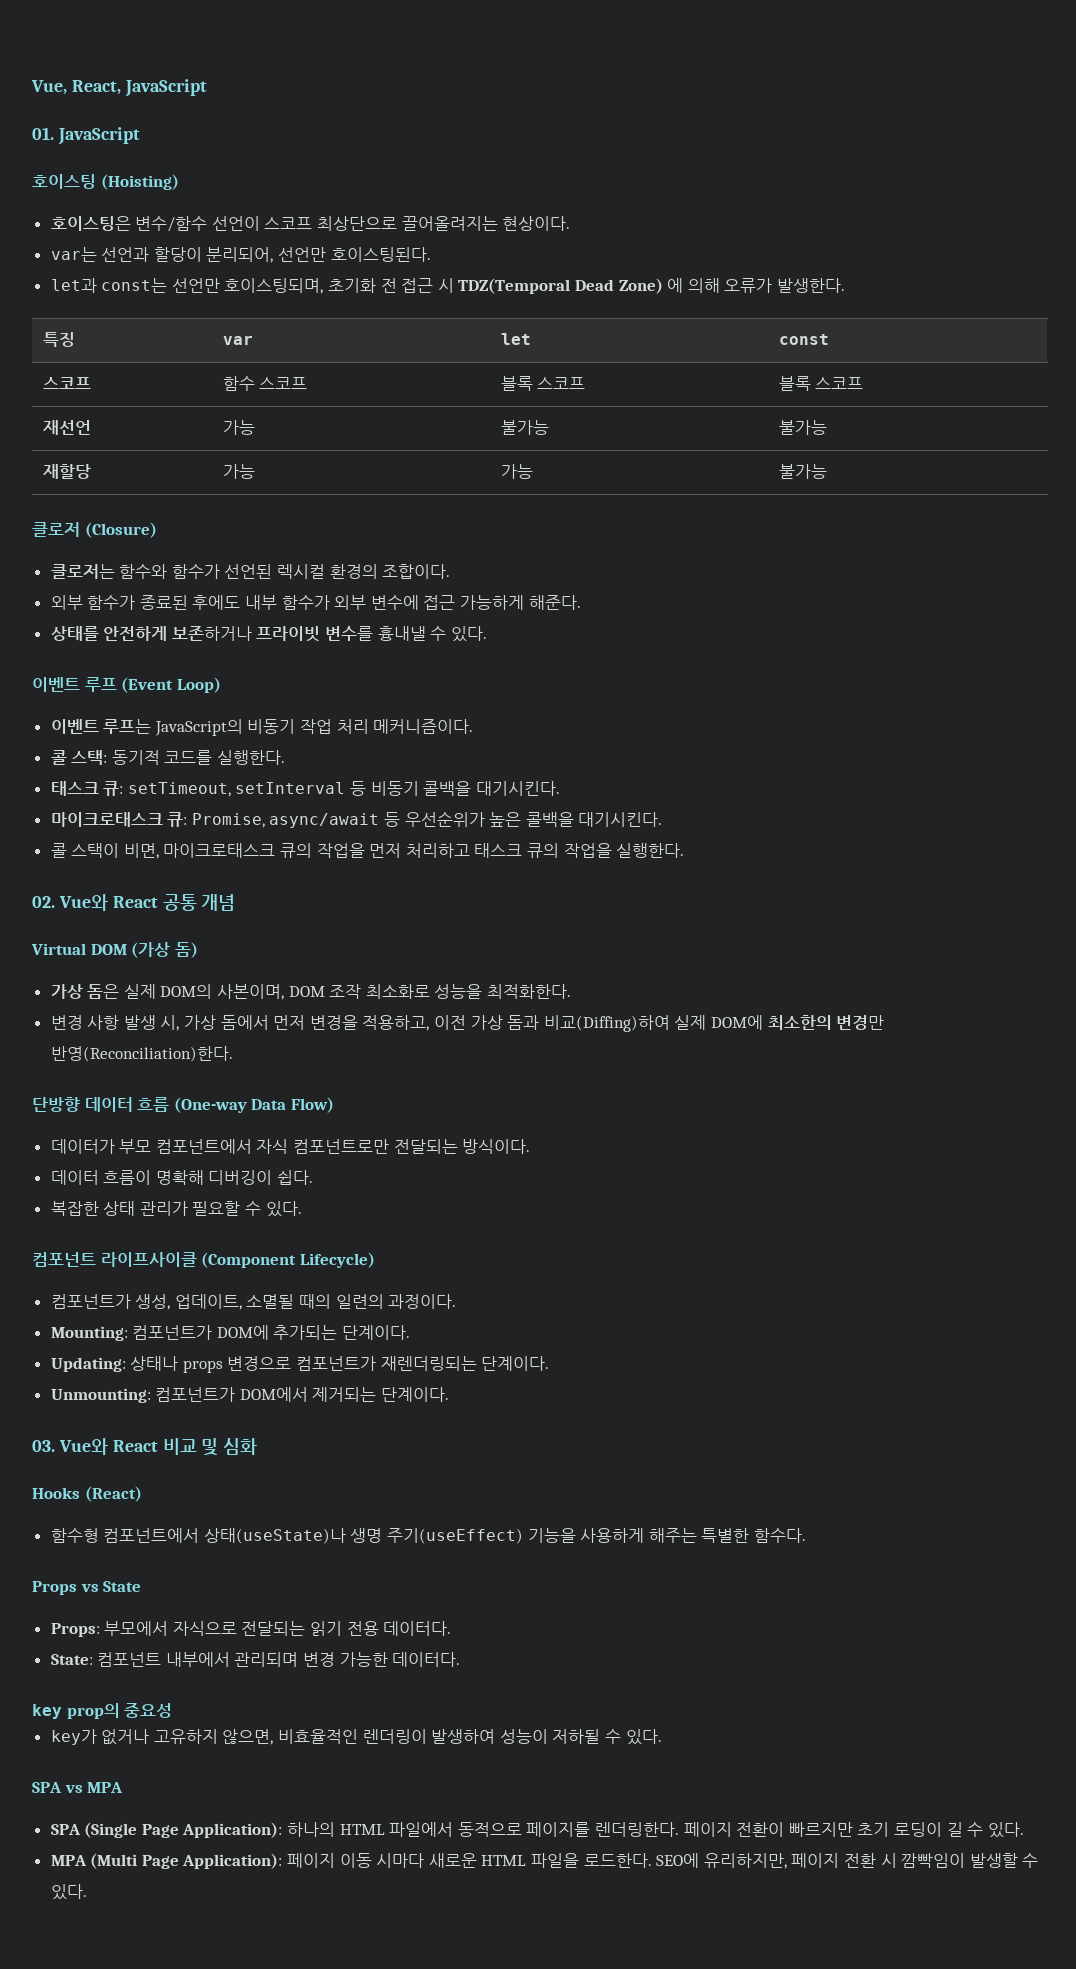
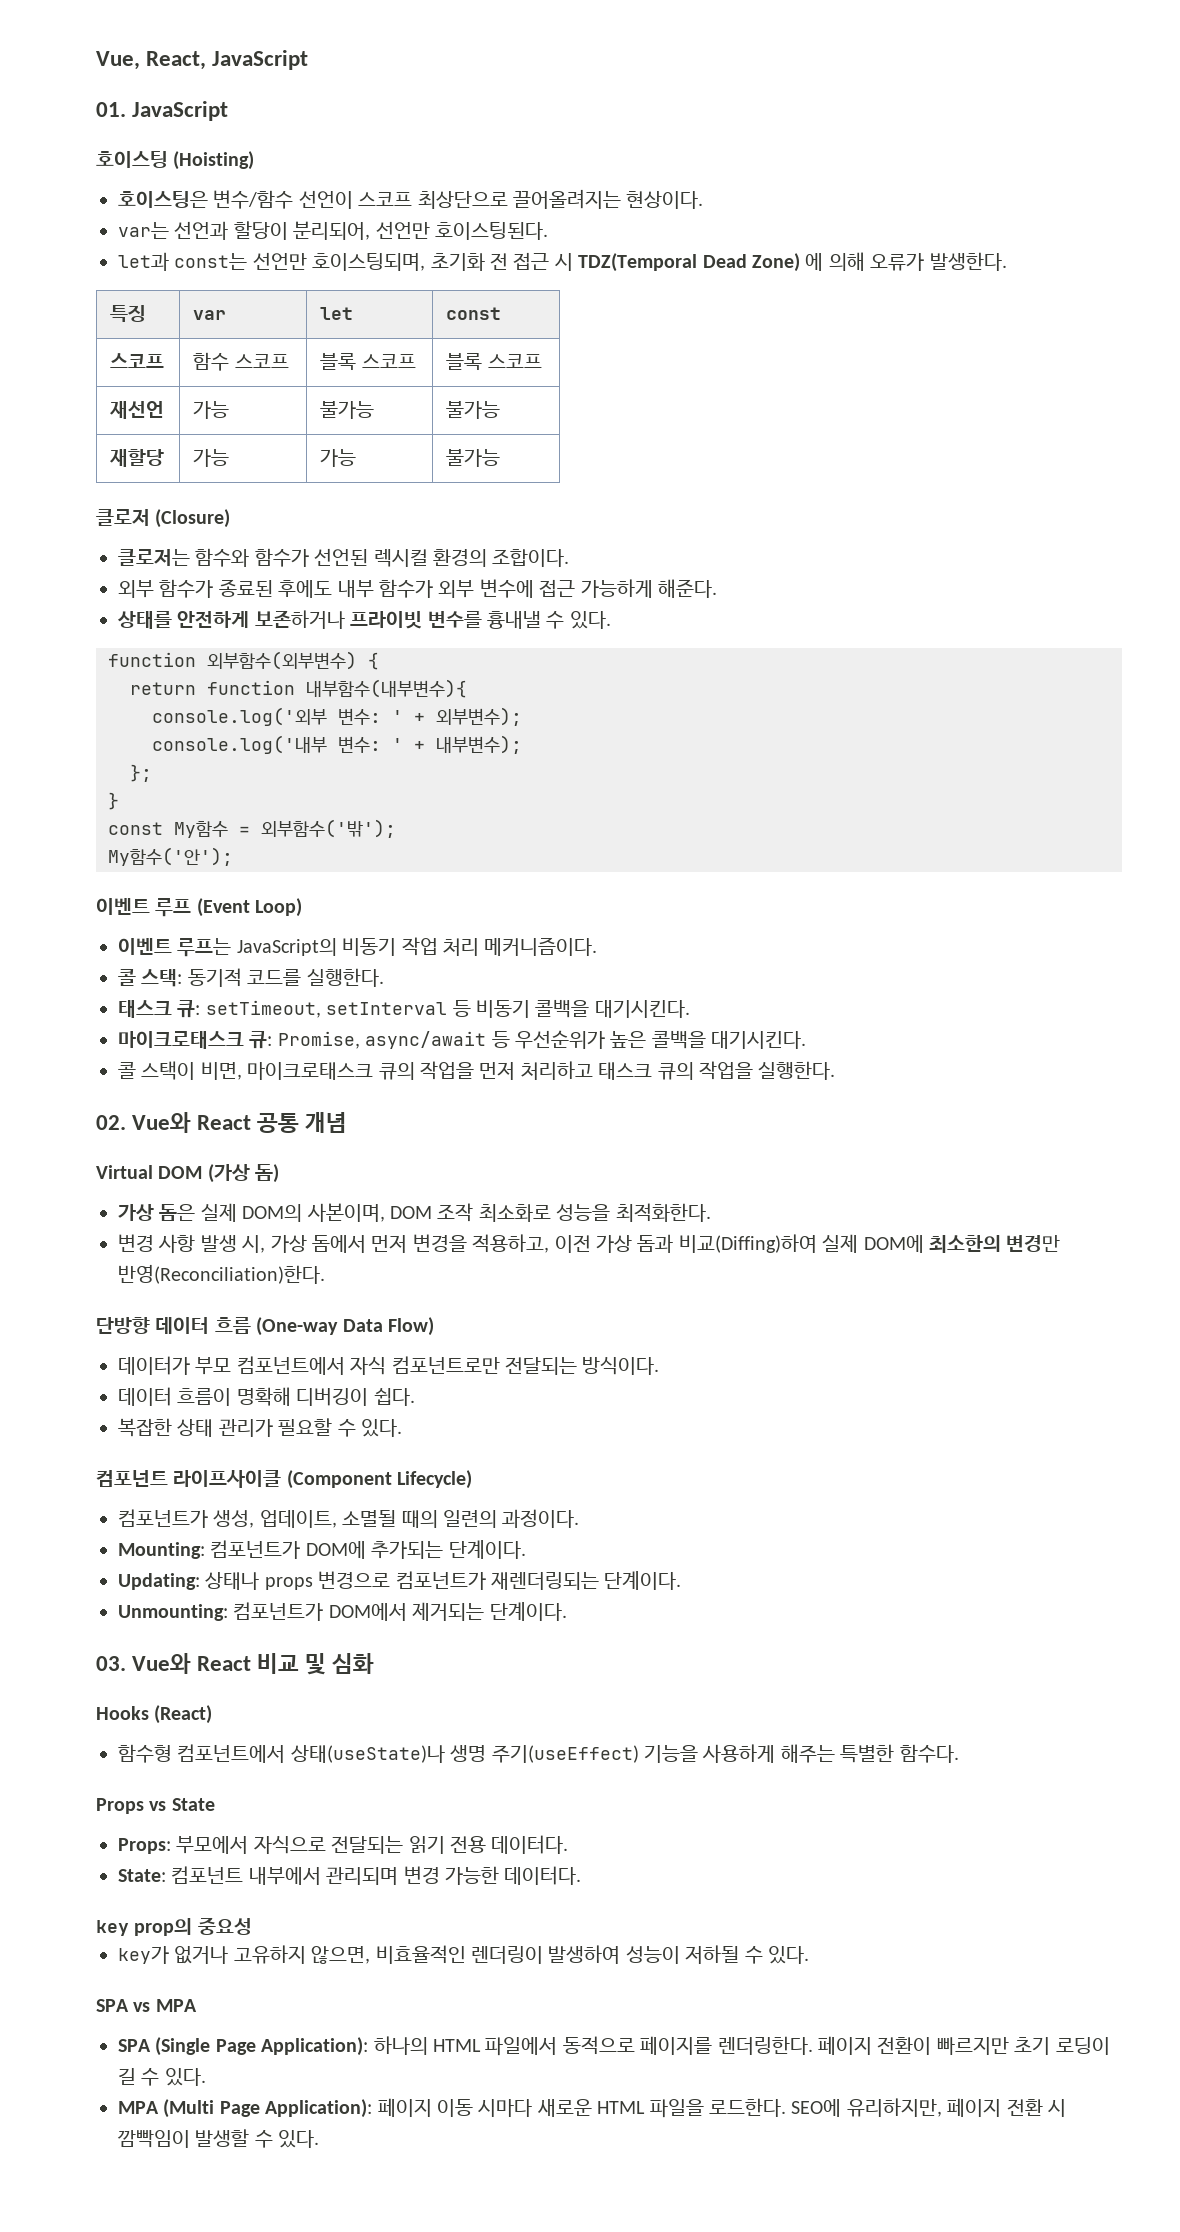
+ function 외부함수(외부변수) {
+ return function 내부함수(내부변수){
+ console.log('외부 변수: ' + 외부변수);
+ console.log('내부 변수: ' + 내부변수);
+ };
+ }
+ const My함수 = 외부함수('밖');
+ My함수('안');

